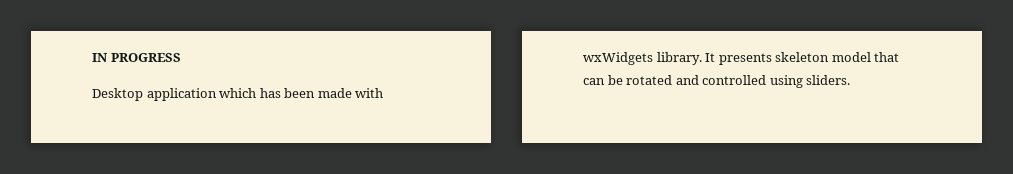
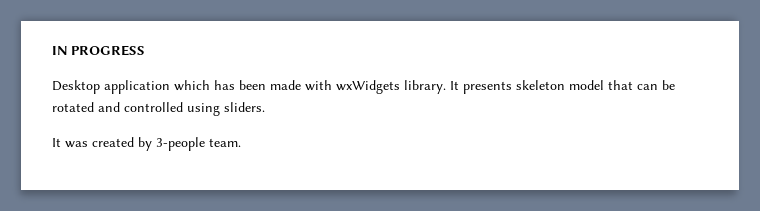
+ It was created by 3-people team.

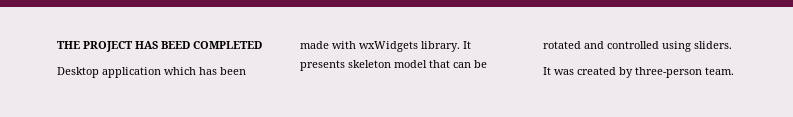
- IN PROGRESS
+ THE PROJECT HAS BEED COMPLETED
- It was created by 3-people team.
+ It was created by three-person team.

